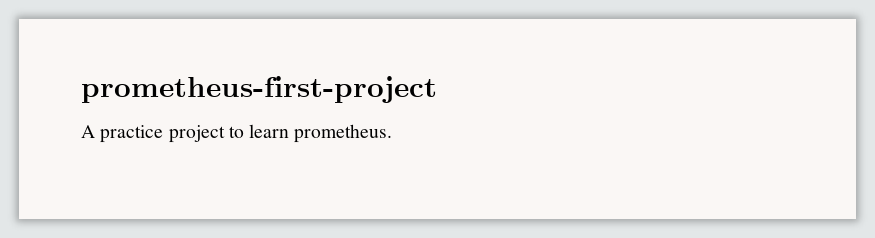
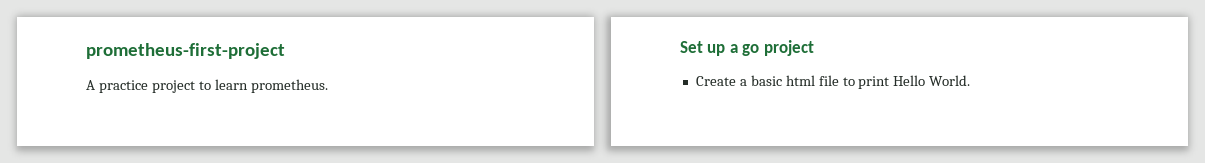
+ Set up a go project
+ Create a basic html file to print Hello World.

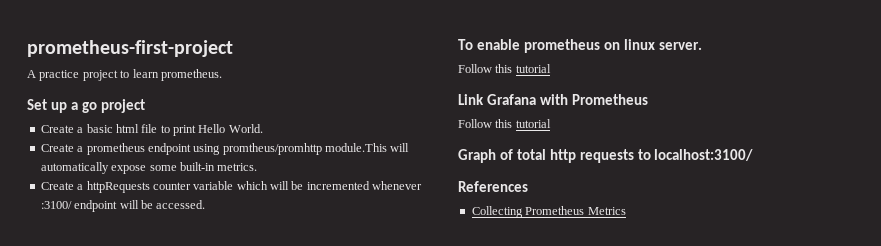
+ Create a prometheus endpoint using promtheus/promhttp module.This will automatically expose some built-in metrics.
+ Create a httpRequests counter variable which will be incremented whenever :3100/ endpoint will be accessed.
+ To enable prometheus on linux server.
+ Follow this tutorial
+ Link Grafana with Prometheus
+ Follow this tutorial
+ Graph of total http requests to localhost:3100/
+ References
+ Collecting Prometheus Metrics

